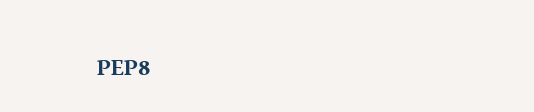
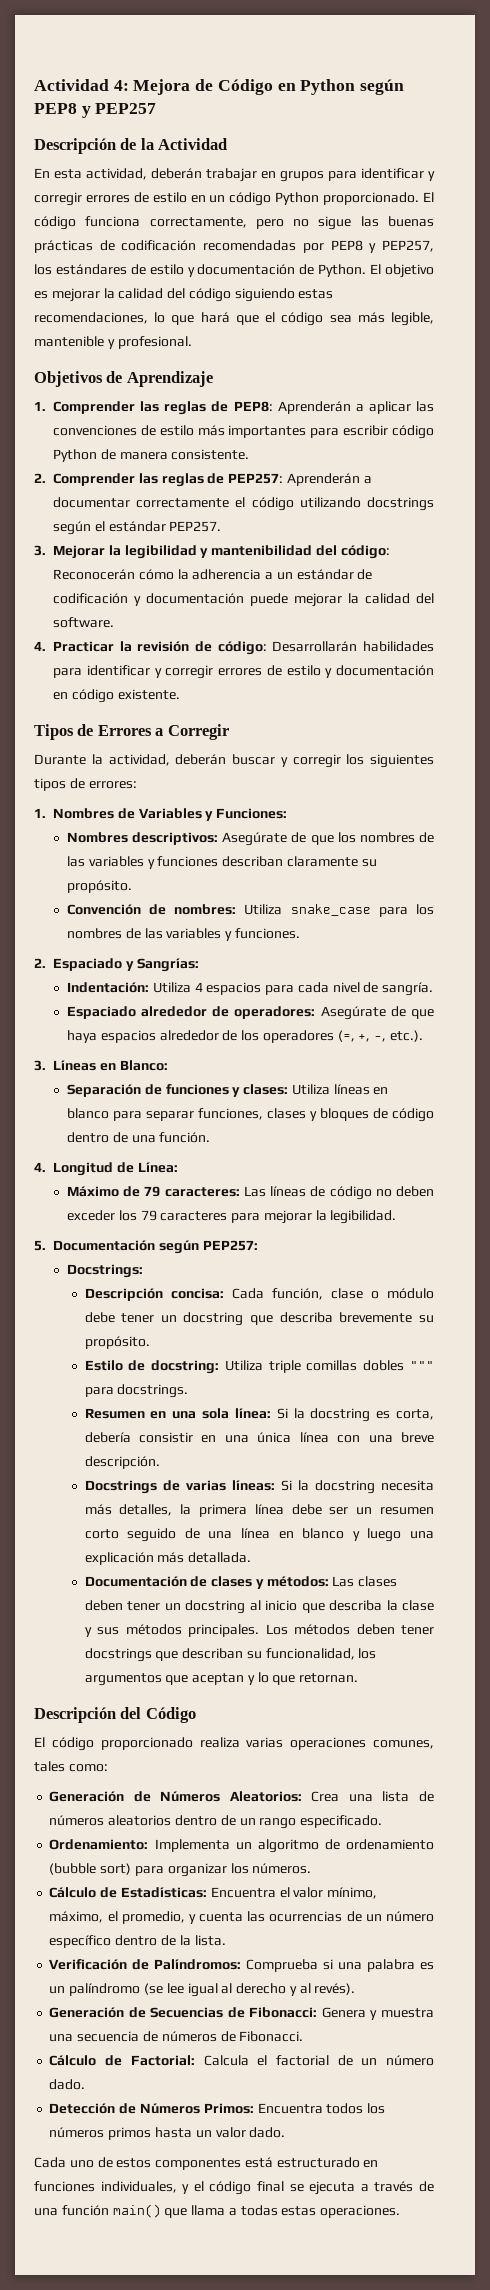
- PEP8
+ Actividad 4: Mejora de Código en Python según PEP8 y PEP257
+ Descripción de la Actividad
+ En esta actividad, deberán trabajar en grupos para identificar y corregir errores de estilo en un código Python proporcionado. El código funciona correctamente, pero no sigue las buenas prácticas de codificación recomendadas por PEP8 y PEP257, los estándares de estilo y documentación de Python. El objetivo es mejorar la calidad del código siguiendo estas recomendaciones, lo que hará que el código sea más legible, mantenible y profesional.
+ Objetivos de Aprendizaje
+ 1. Comprender las reglas de PEP8: Aprenderán a aplicar las convenciones de estilo más importantes para escribir código Python de manera consistente.
+ 2. Comprender las reglas de PEP257: Aprenderán a documentar correctamente el código utilizando docstrings según el estándar PEP257.
+ 3. Mejorar la legibilidad y mantenibilidad del código: Reconocerán cómo la adherencia a un estándar de codificación y documentación puede mejorar la calidad del software.
+ 4. Practicar la revisión de código: Desarrollarán habilidades para identificar y corregir errores de estilo y documentación en código existente.
+ Tipos de Errores a Corregir
+ Durante la actividad, deberán buscar y corregir los siguientes tipos de errores:
+ 1. Nombres de Variables y Funciones:
+ Nombres descriptivos: Asegúrate de que los nombres de las variables y funciones describan claramente su propósito.
+ Convención de nombres: Utiliza snake_case para los nombres de las variables y funciones.
+ 2. Espaciado y Sangrías:
+ Indentación: Utiliza 4 espacios para cada nivel de sangría.
+ Espaciado alrededor de operadores: Asegúrate de que haya espacios alrededor de los operadores (=, +, -, etc.).
+ 3. Líneas en Blanco:
+ Separación de funciones y clases: Utiliza líneas en blanco para separar funciones, clases y bloques de código dentro de una función.
+ 4. Longitud de Línea:
+ Máximo de 79 caracteres: Las líneas de código no deben exceder los 79 caracteres para mejorar la legibilidad.
+ 5. Documentación según PEP257:
+ Docstrings:
+ Descripción concisa: Cada función, clase o módulo debe tener un docstring que describa brevemente su propósito.
+ Estilo de docstring: Utiliza triple comillas dobles """ para docstrings.
+ Resumen en una sola línea: Si la docstring es corta, debería consistir en una única línea con una breve descripción.
+ Docstrings de varias líneas: Si la docstring necesita más detalles, la primera línea debe ser un resumen corto seguido de una línea en blanco y luego una explicación más detallada.
+ Documentación de clases y métodos: Las clases deben tener un docstring al inicio que describa la clase y sus métodos principales. Los métodos deben tener docstrings que describan su funcionalidad, los argumentos que aceptan y lo que retornan.
+ Descripción del Código
+ El código proporcionado realiza varias operaciones comunes, tales como:
+ Generación de Números Aleatorios: Crea una lista de números aleatorios dentro de un rango especificado.
+ Ordenamiento: Implementa un algoritmo de ordenamiento (bubble sort) para organizar los números.
+ Cálculo de Estadísticas: Encuentra el valor mínimo, máximo, el promedio, y cuenta las ocurrencias de un número específico dentro de la lista.
+ Verificación de Palíndromos: Comprueba si una palabra es un palíndromo (se lee igual al derecho y al revés).
+ Generación de Secuencias de Fibonacci: Genera y muestra una secuencia de números de Fibonacci.
+ Cálculo de Factorial: Calcula el factorial de un número dado.
+ Detección de Números Primos: Encuentra todos los números primos hasta un valor dado.
+ Cada uno de estos componentes está estructurado en funciones individuales, y el código final se ejecuta a través de una función main() que llama a todas estas operaciones.

